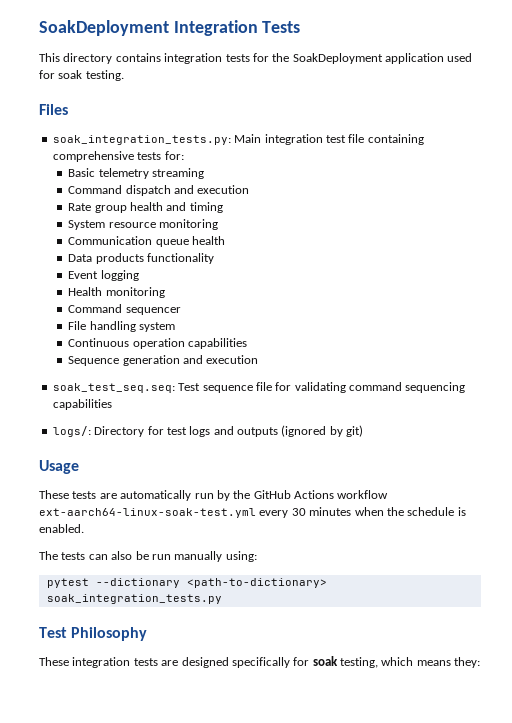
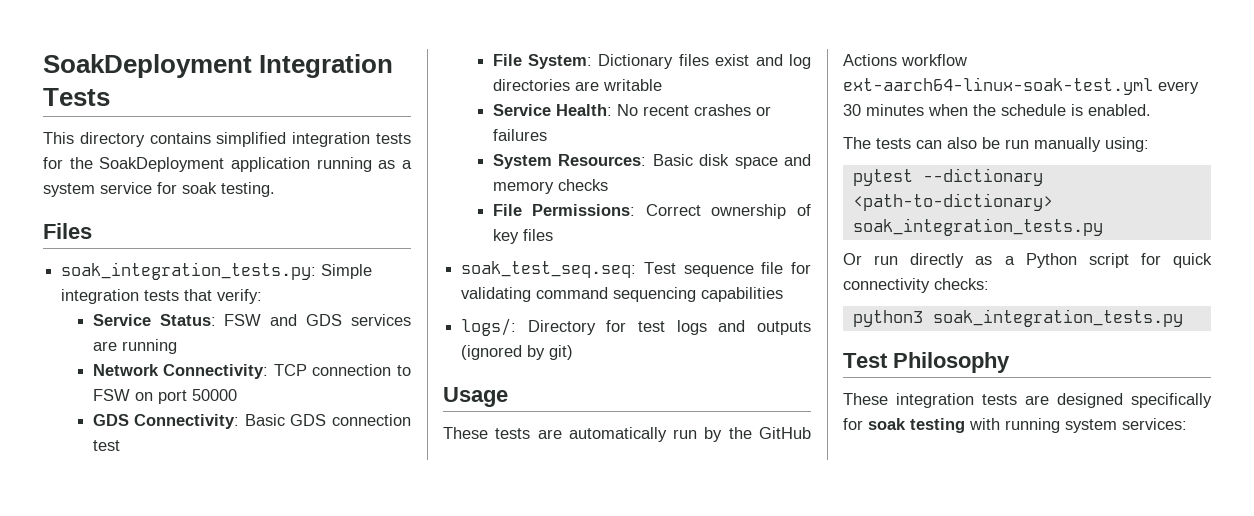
- This directory contains integration tests for the SoakDeployment application used for soak testing.
+ This directory contains simplified integration tests for the SoakDeployment application running as a system service for soak testing.
- soak_integration_tests.py: Main integration test file containing comprehensive tests for:
- Basic telemetry streaming
- Command dispatch and execution
- Rate group health and timing
- System resource monitoring
- Communication queue health
- Data products functionality
- Event logging
- Health monitoring
- Command sequencer
- File handling system
- Continuous operation capabilities
- Sequence generation and execution
+ soak_integration_tests.py: Simple integration tests that verify:
+ Service Status: FSW and GDS services are running
+ Network Connectivity: TCP connection to FSW on port 50000
+ GDS Connectivity: Basic GDS connection test
+ File System: Dictionary files exist and log directories are writable
+ Service Health: No recent crashes or failures
+ System Resources: Basic disk space and memory checks
+ File Permissions: Correct ownership of key files
+ Or run directly as a Python script for quick connectivity checks:
+ python3 soak_integration_tests.py
- These integration tests are designed specifically for soak testing, which means they:
+ These integration tests are designed specifically for soak testing with running system services:

